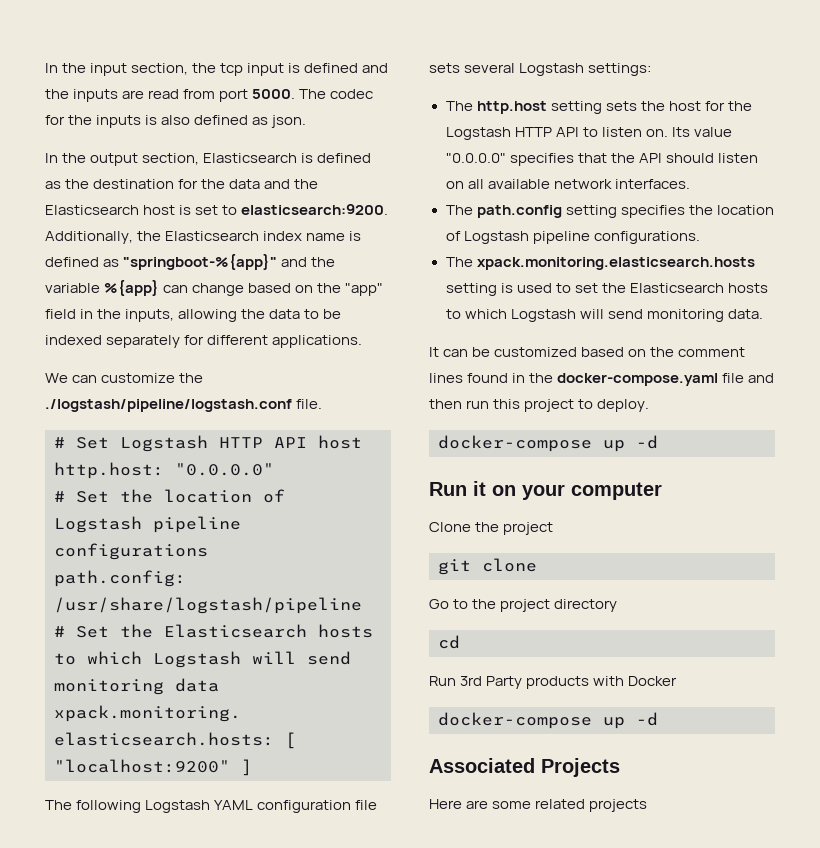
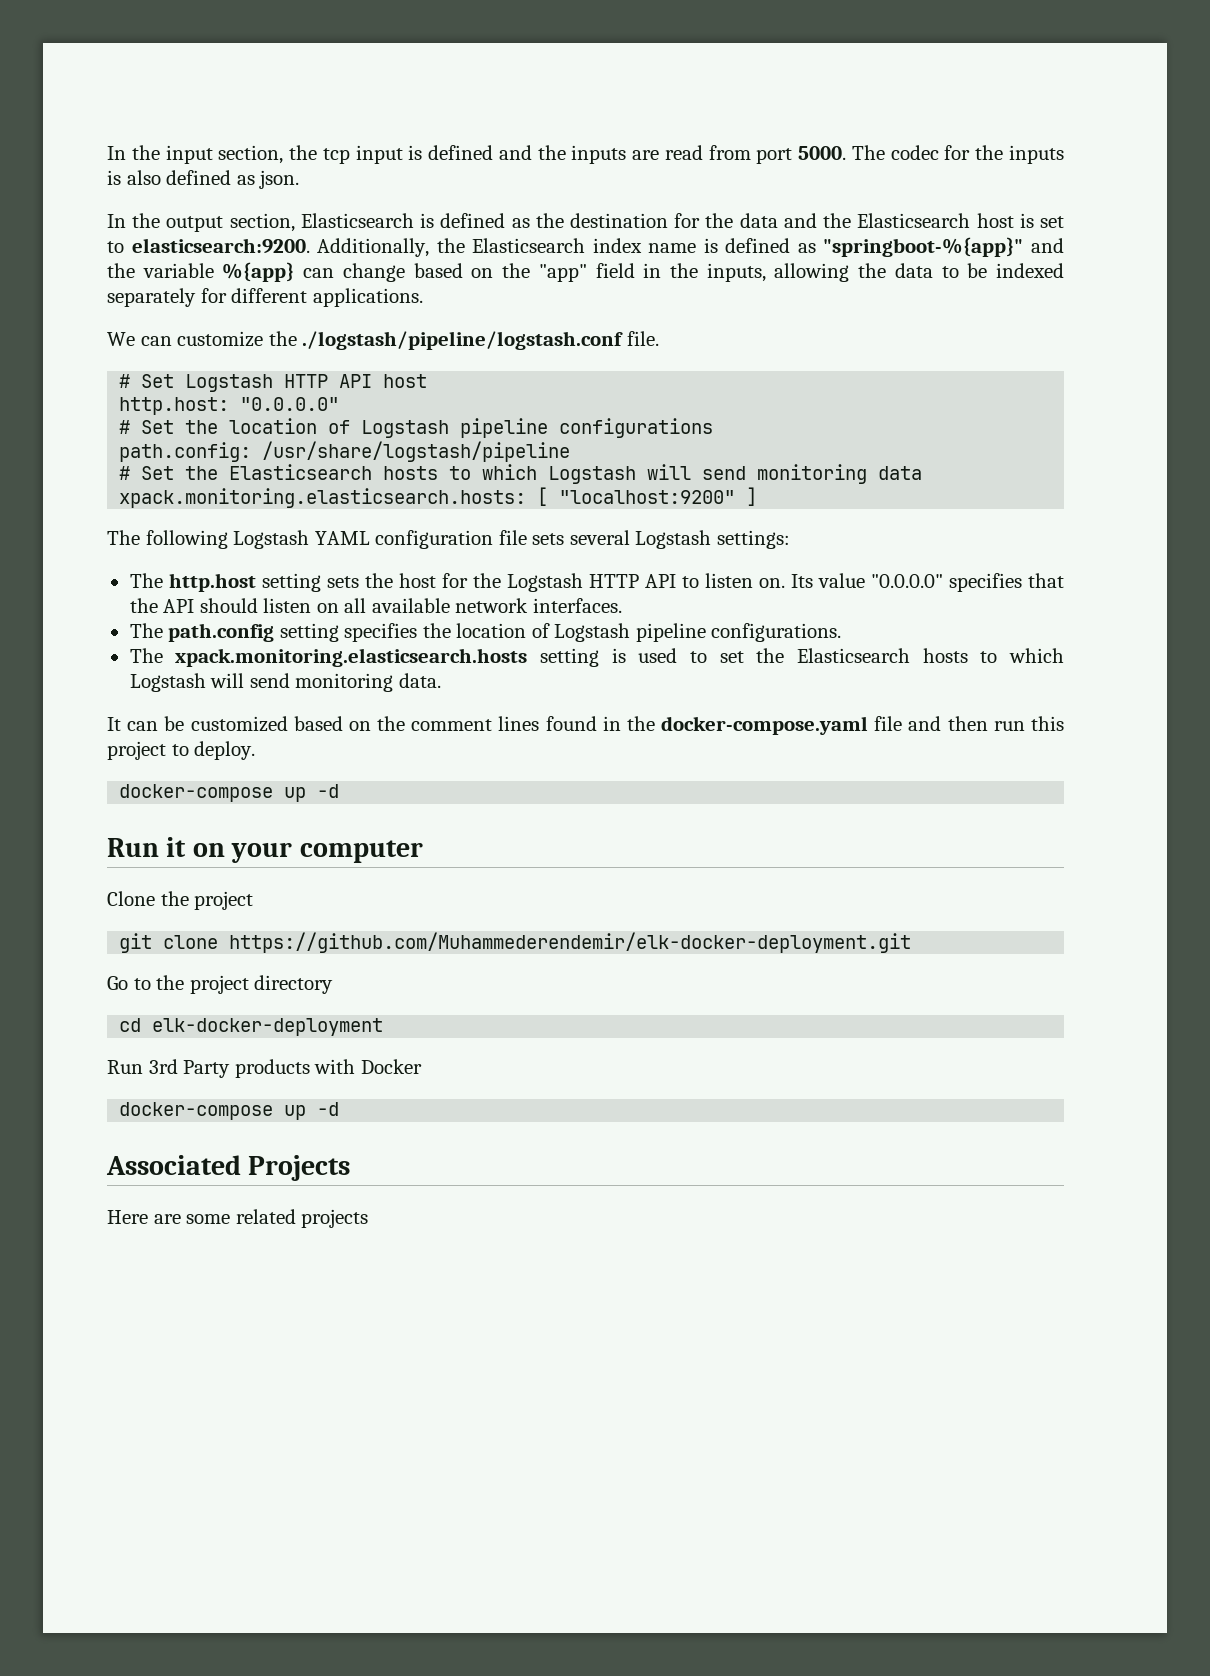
- git clone
+ git clone https://github.com/Muhammederendemir/elk-docker-deployment.git
- cd
+ cd elk-docker-deployment

